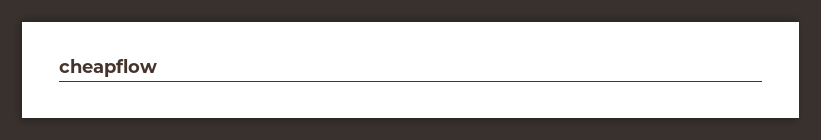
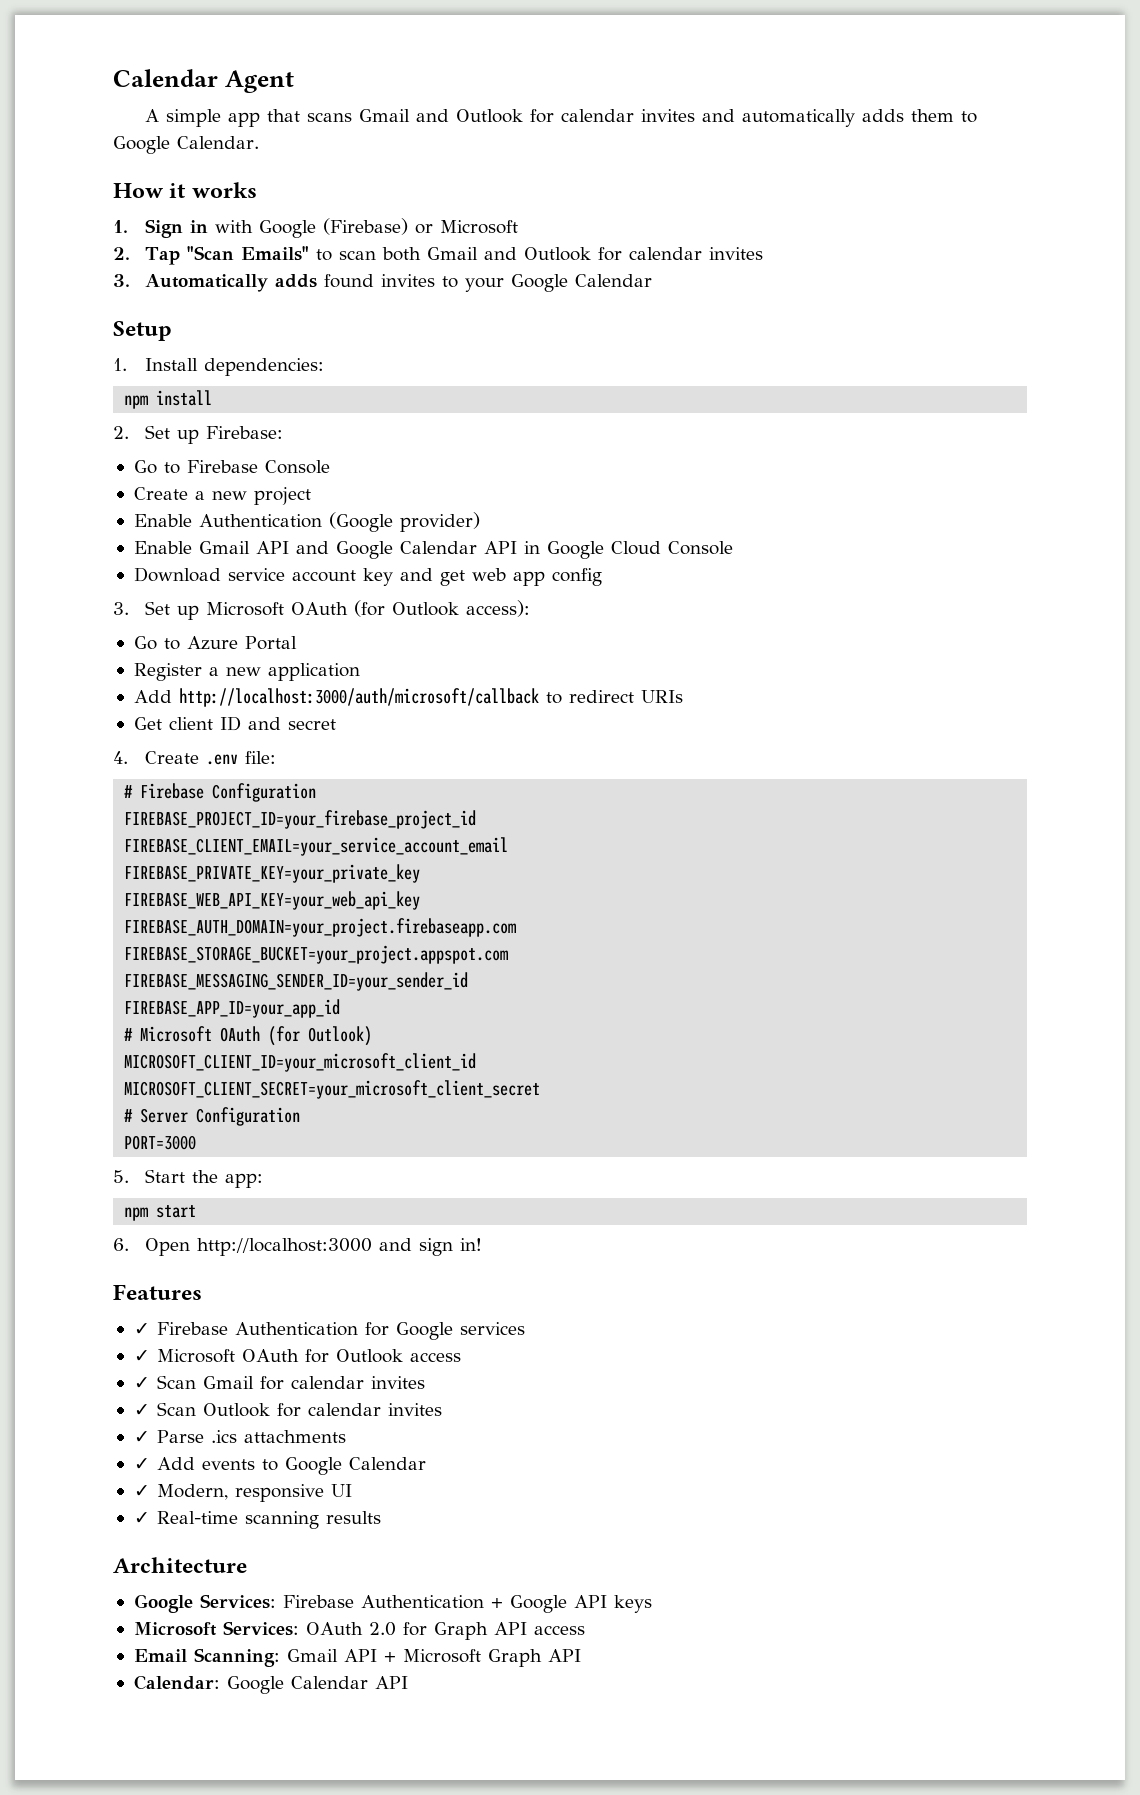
- cheapflow
+ Calendar Agent
+ A simple app that scans Gmail and Outlook for calendar invites and automatically adds them to Google Calendar.
+ How it works
+ 1. Sign in with Google (Firebase) or Microsoft
+ 2. Tap "Scan Emails" to scan both Gmail and Outlook for calendar invites
+ 3. Automatically adds found invites to your Google Calendar
+ Setup
+ 1. Install dependencies:
+ npm install
+ 2. Set up Firebase:
+ Go to Firebase Console
+ Create a new project
+ Enable Authentication (Google provider)
+ Enable Gmail API and Google Calendar API in Google Cloud Console
+ Download service account key and get web app config
+ 3. Set up Microsoft OAuth (for Outlook access):
+ Go to Azure Portal
+ Register a new application
+ Add http://localhost:3000/auth/microsoft/callback to redirect URIs
+ Get client ID and secret
+ 4. Create .env file:
+ # Firebase Configuration
+ FIREBASE_PROJECT_ID=your_firebase_project_id
+ FIREBASE_CLIENT_EMAIL=your_service_account_email
+ FIREBASE_PRIVATE_KEY=your_private_key
+ FIREBASE_WEB_API_KEY=your_web_api_key
+ FIREBASE_AUTH_DOMAIN=your_project.firebaseapp.com
+ FIREBASE_STORAGE_BUCKET=your_project.appspot.com
+ FIREBASE_MESSAGING_SENDER_ID=your_sender_id
+ FIREBASE_APP_ID=your_app_id
+ # Microsoft OAuth (for Outlook)
+ MICROSOFT_CLIENT_ID=your_microsoft_client_id
+ MICROSOFT_CLIENT_SECRET=your_microsoft_client_secret
+ # Server Configuration
+ PORT=3000
+ 5. Start the app:
+ npm start
+ 6. Open http://localhost:3000 and sign in!
+ Features
+ ✓ Firebase Authentication for Google services
+ ✓ Microsoft OAuth for Outlook access
+ ✓ Scan Gmail for calendar invites
+ ✓ Scan Outlook for calendar invites
+ ✓ Parse .ics attachments
+ ✓ Add events to Google Calendar
+ ✓ Modern, responsive UI
+ ✓ Real-time scanning results
+ Architecture
+ Google Services: Firebase Authentication + Google API keys
+ Microsoft Services: OAuth 2.0 for Graph API access
+ Email Scanning: Gmail API + Microsoft Graph API
+ Calendar: Google Calendar API

